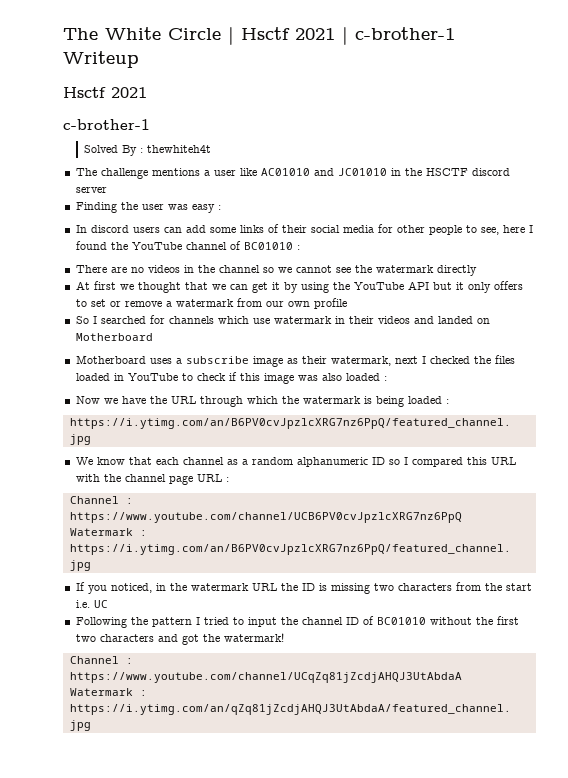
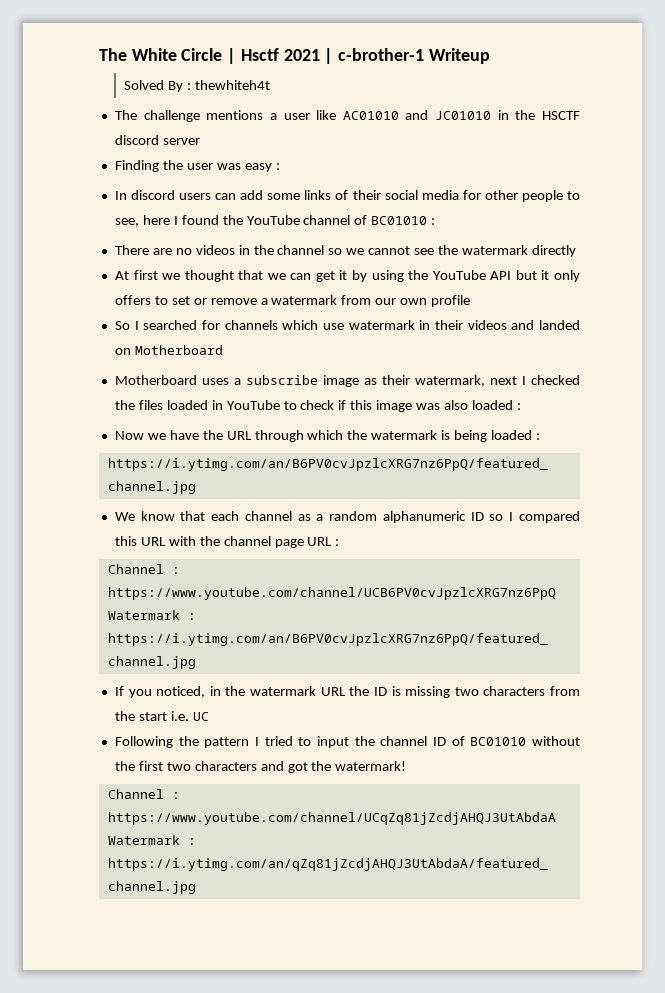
  The White Circle | Hsctf 2021 | c-brother-1 Writeup
- Hsctf 2021
- c-brother-1

